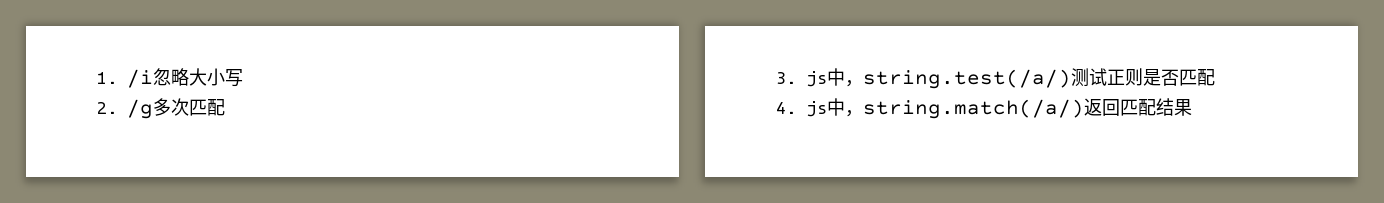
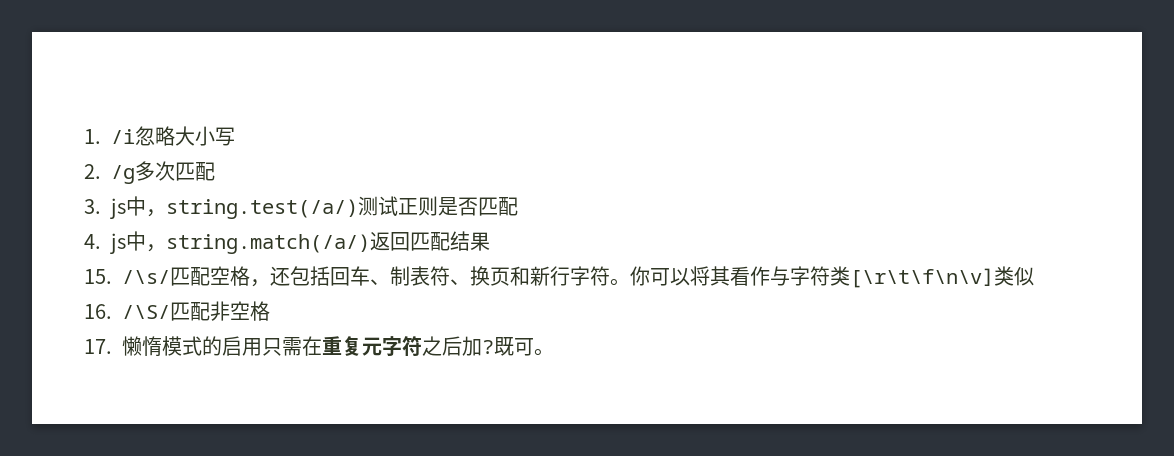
+ 15. /\s/匹配空格，还包括回车、制表符、换页和新行字符。你可以将其看作与字符类[\r\t\f\n\v]类似
+ 16. /\S/匹配非空格
+ 17.懒惰模式的启用只需在重复元字符之后加?既可。

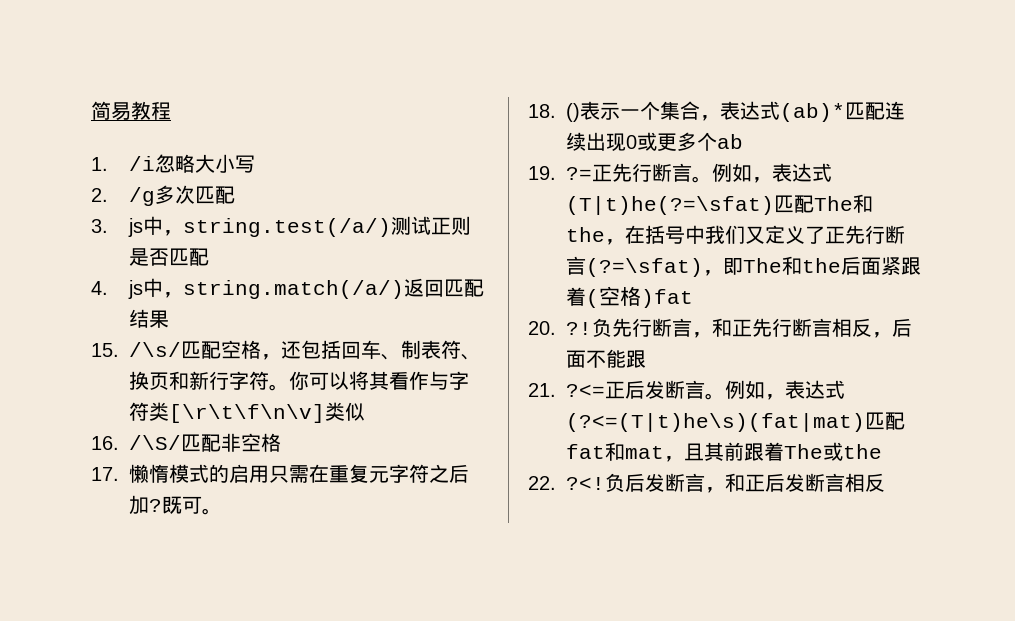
+ 简易教程
+ 18. ()表示一个集合，表达式(ab)*匹配连续出现0或更多个ab
+ 19. ?=正先行断言。例如，表达式(T|t)he(?=\sfat)匹配The和the，在括号中我们又定义了正先行断言(?=\sfat)，即The和the后面紧跟着(空格)fat
+ 20. ?!负先行断言，和正先行断言相反，后面不能跟
+ 21. ?<=正后发断言。例如，表达式(?<=(T|t)he\s)(fat|mat)匹配fat和mat，且其前跟着The或the
+ 22. ?<!负后发断言，和正后发断言相反

